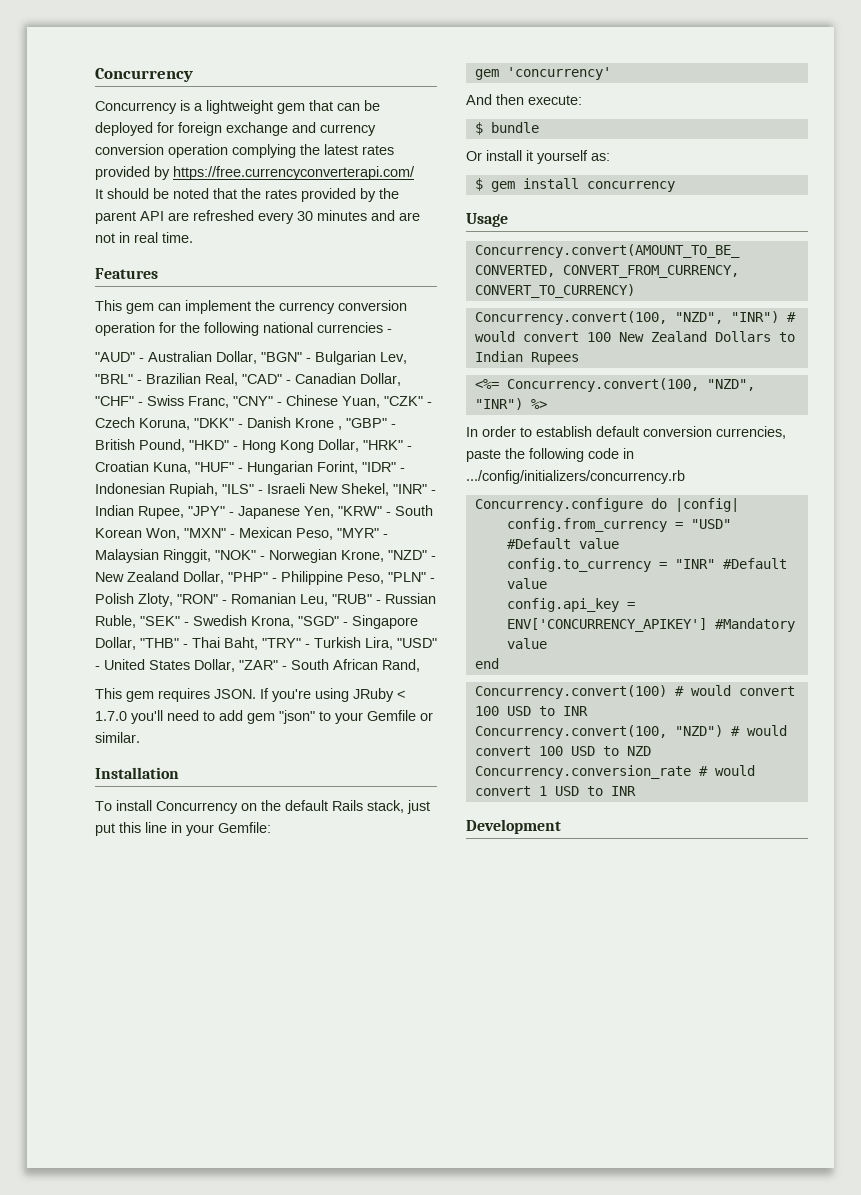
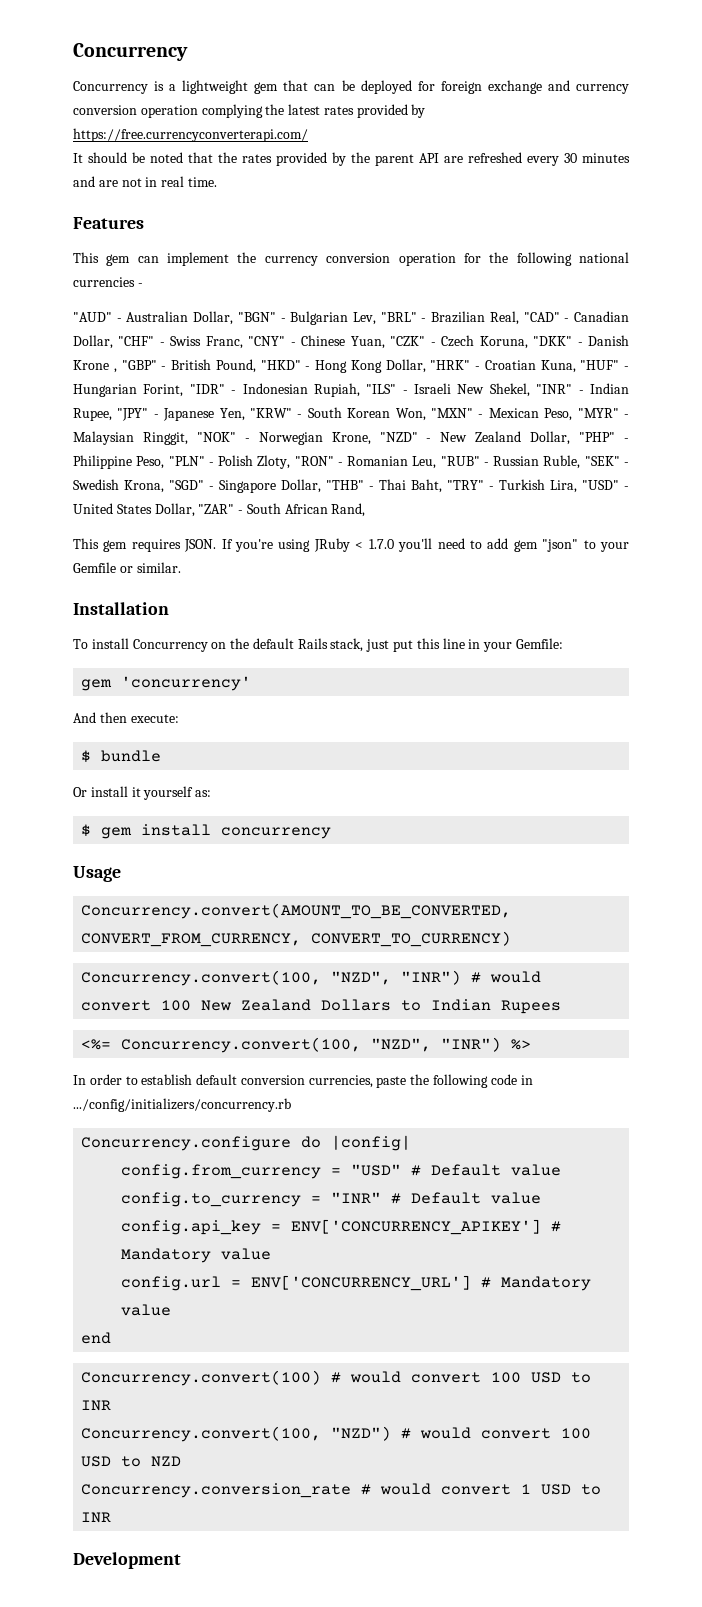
- config.from_currency = "USD" #Default value
+ config.from_currency = "USD" # Default value
- config.to_currency = "INR" #Default value
+ config.to_currency = "INR" # Default value
- config.api_key = ENV['CONCURRENCY_APIKEY'] #Mandatory value
+ config.api_key = ENV['CONCURRENCY_APIKEY'] # Mandatory value
+ config.url = ENV['CONCURRENCY_URL'] # Mandatory value

